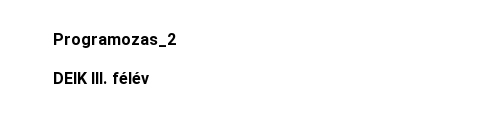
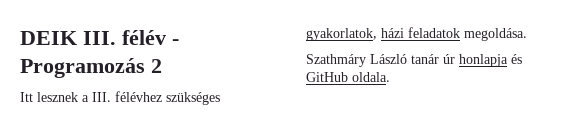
- Programozas_2
- DEIK III. félév
+ DEIK III. félév - Programozás 2
+ Itt lesznek a III. félévhez szükséges gyakorlatok, házi feladatok megoldása.
+ Szathmáry László tanár úr honlapja és GitHub oldala.

